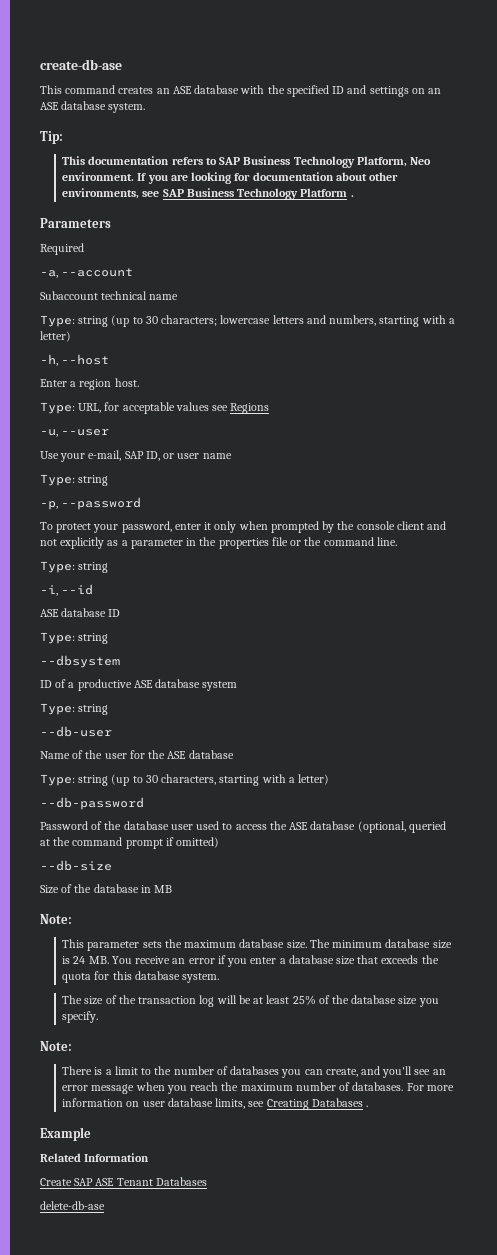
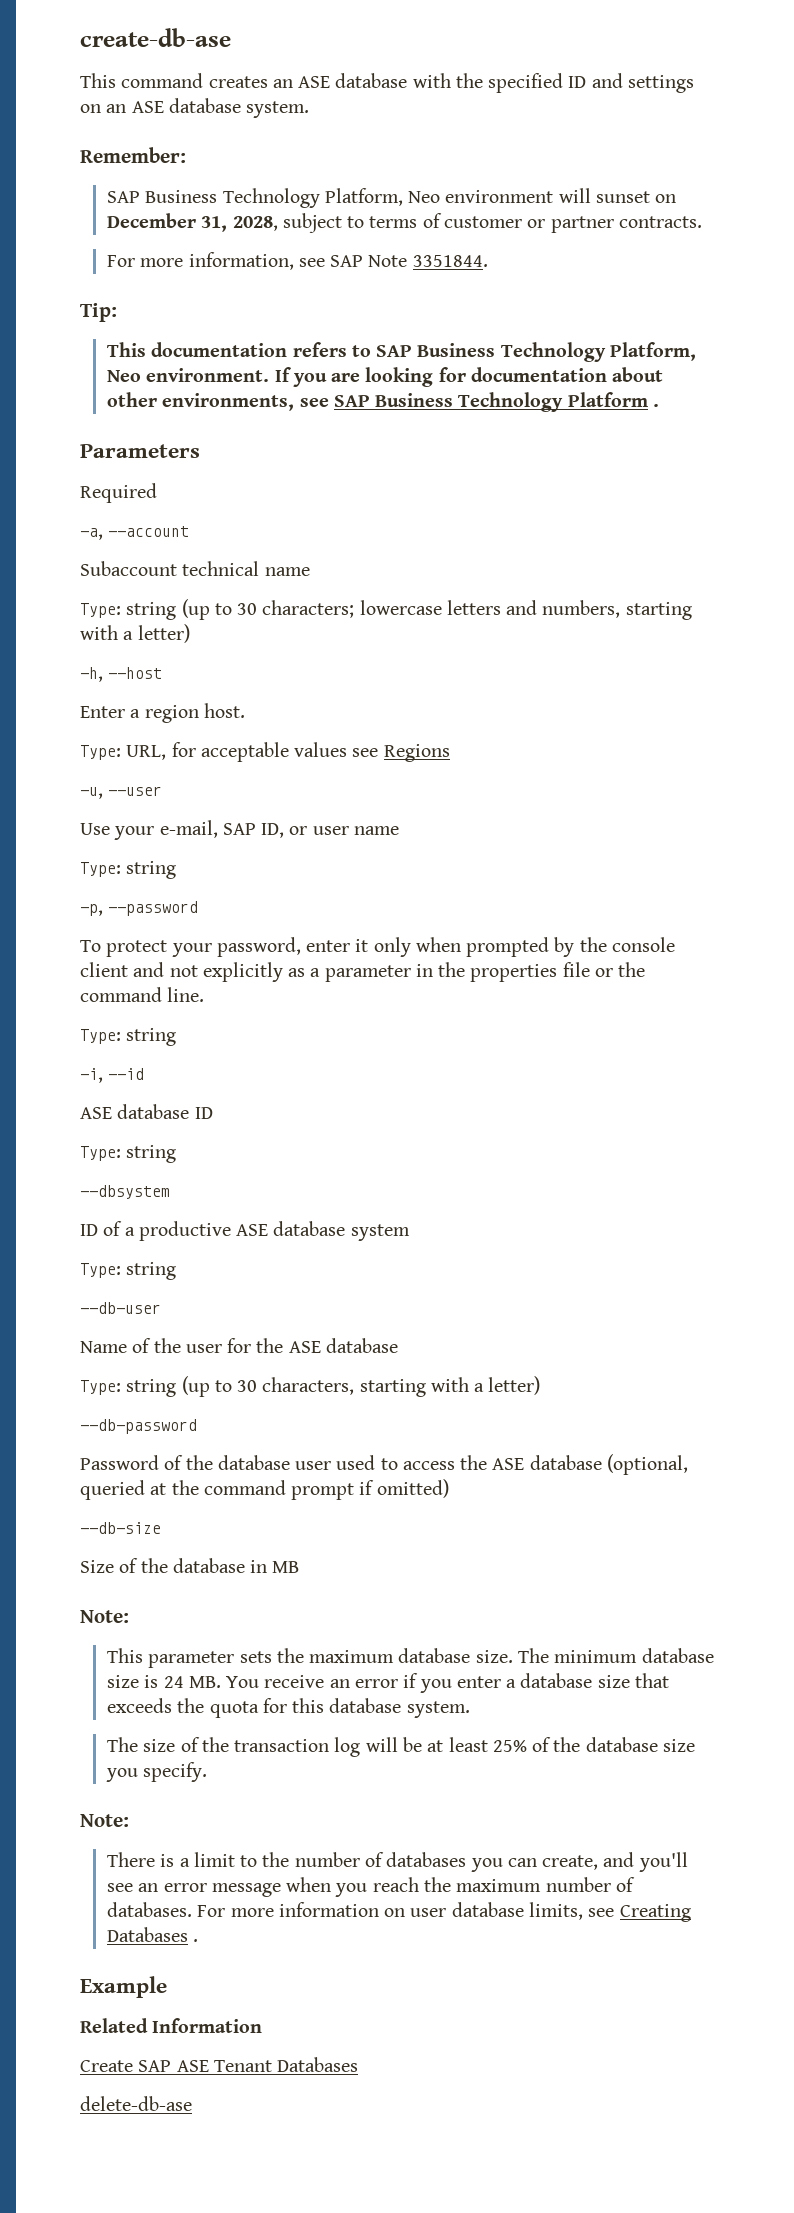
+ Remember:
+ SAP Business Technology Platform, Neo environment will sunset on December 31, 2028, subject to terms of customer or partner contracts.
+ For more information, see SAP Note 3351844.

